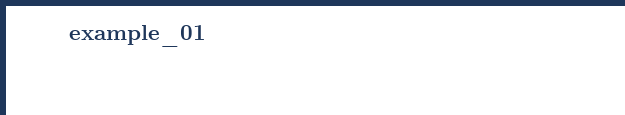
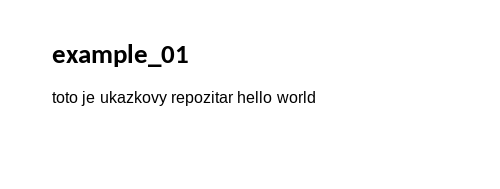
+ toto je ukazkovy repozitar hello world

